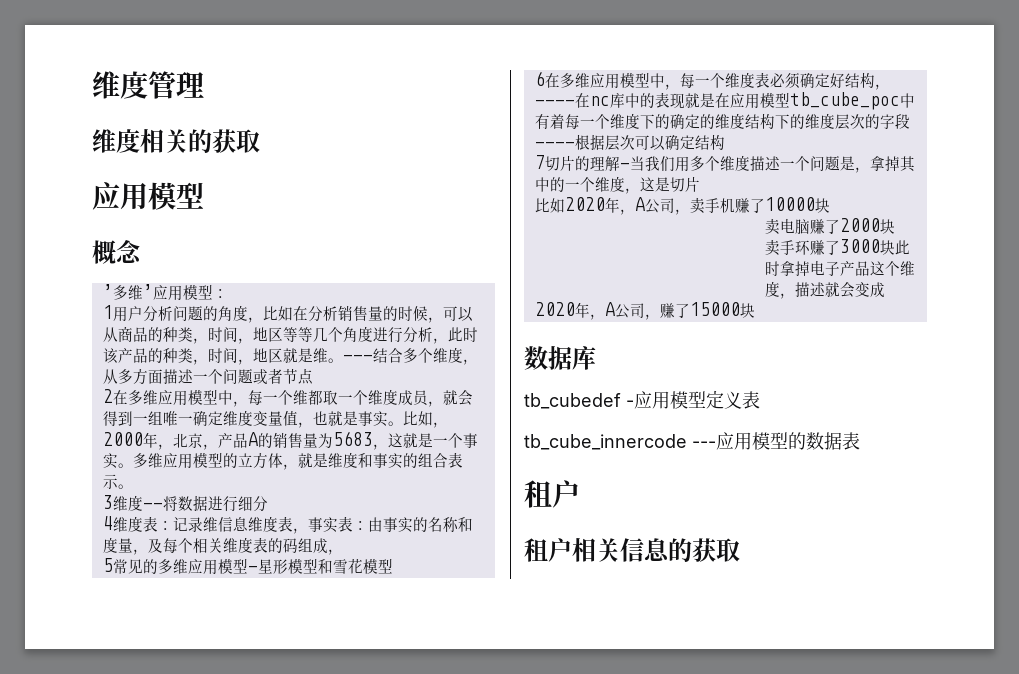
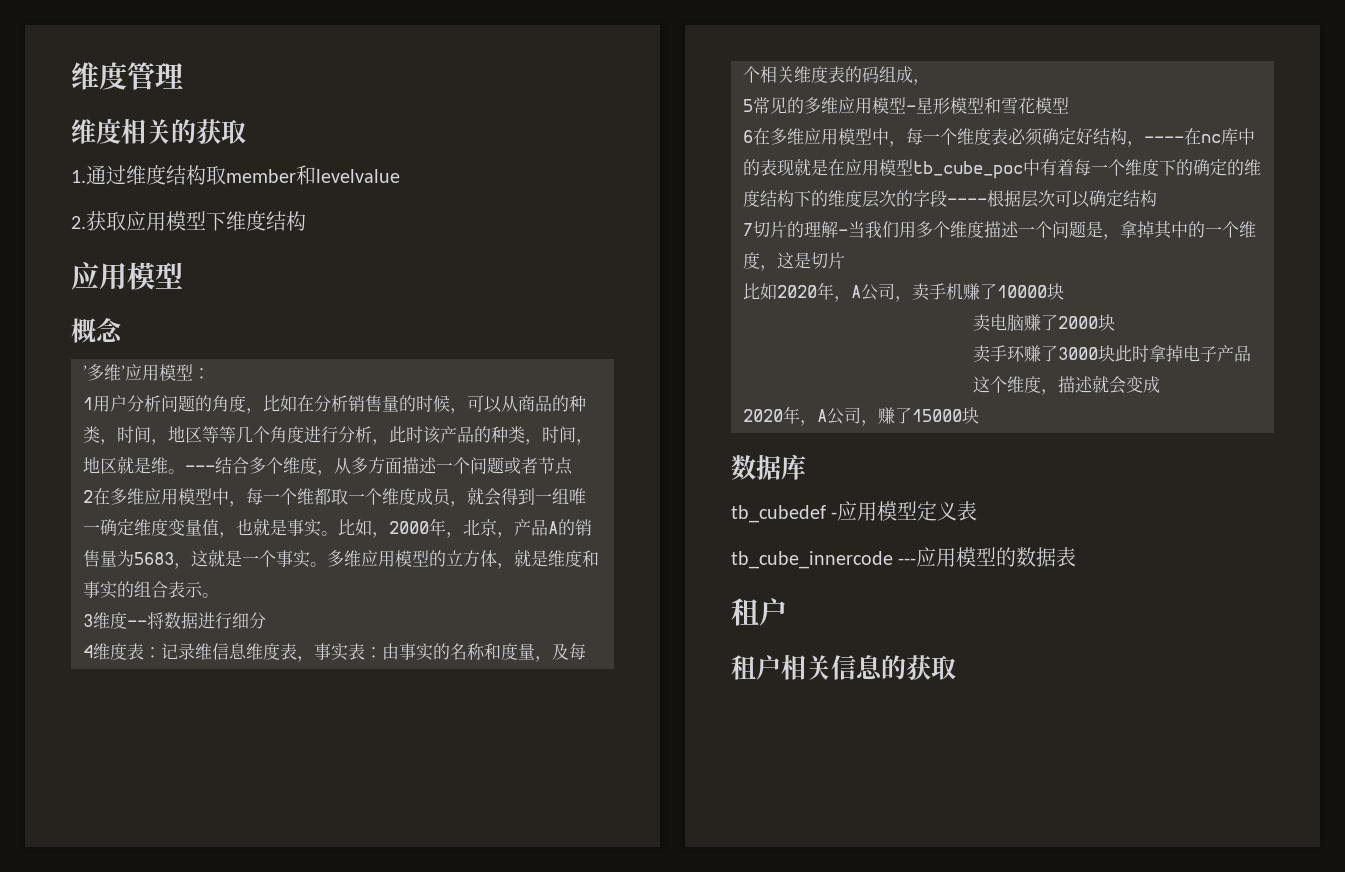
+ 1.通过维度结构取member和levelvalue
+ 2.获取应用模型下维度结构

